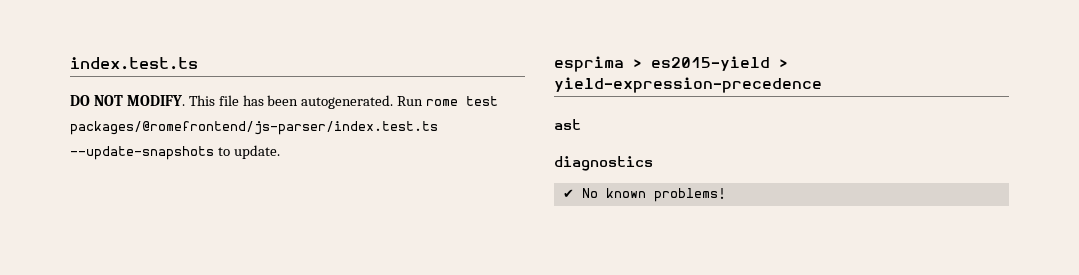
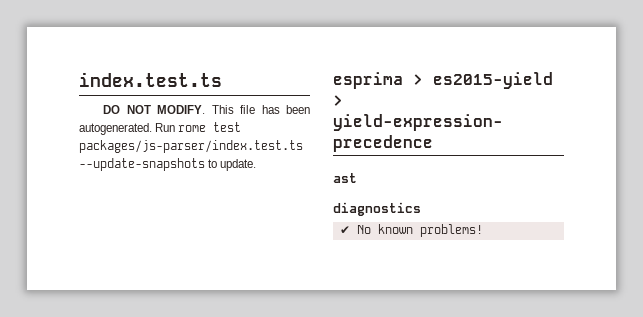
- Run rome test packages/@romefrontend/js-parser/index.test.ts --update-snapshots to update.
+ Run rome test packages/js-parser/index.test.ts --update-snapshots to update.

